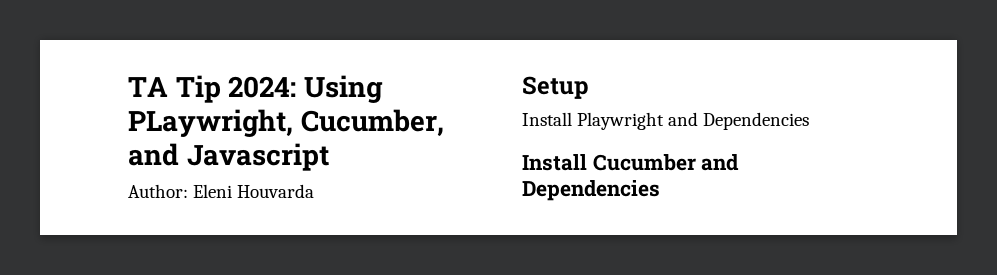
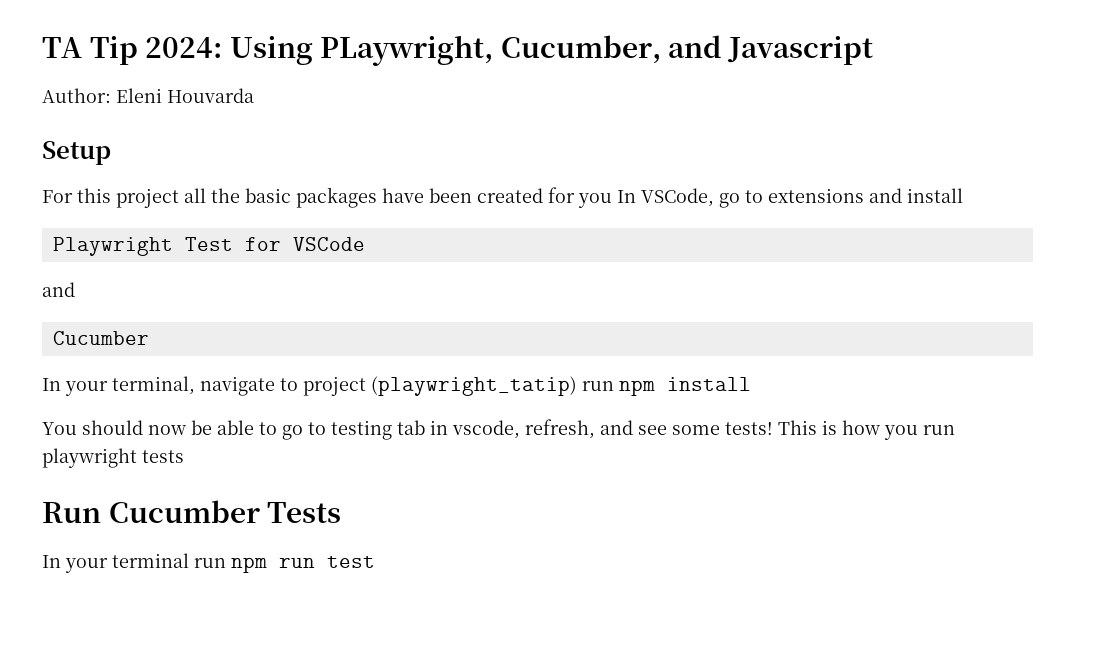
- Install Playwright and Dependencies
- Install Cucumber and Dependencies
+ For this project all the basic packages have been created for you In VSCode, go to extensions and install
+ Playwright Test for VSCode
+ and
+ Cucumber
+ In your terminal, navigate to project (playwright_tatip) run npm install
+ You should now be able to go to testing tab in vscode, refresh, and see some tests! This is how you run playwright tests
+ Run Cucumber Tests
+ In your terminal run npm run test

